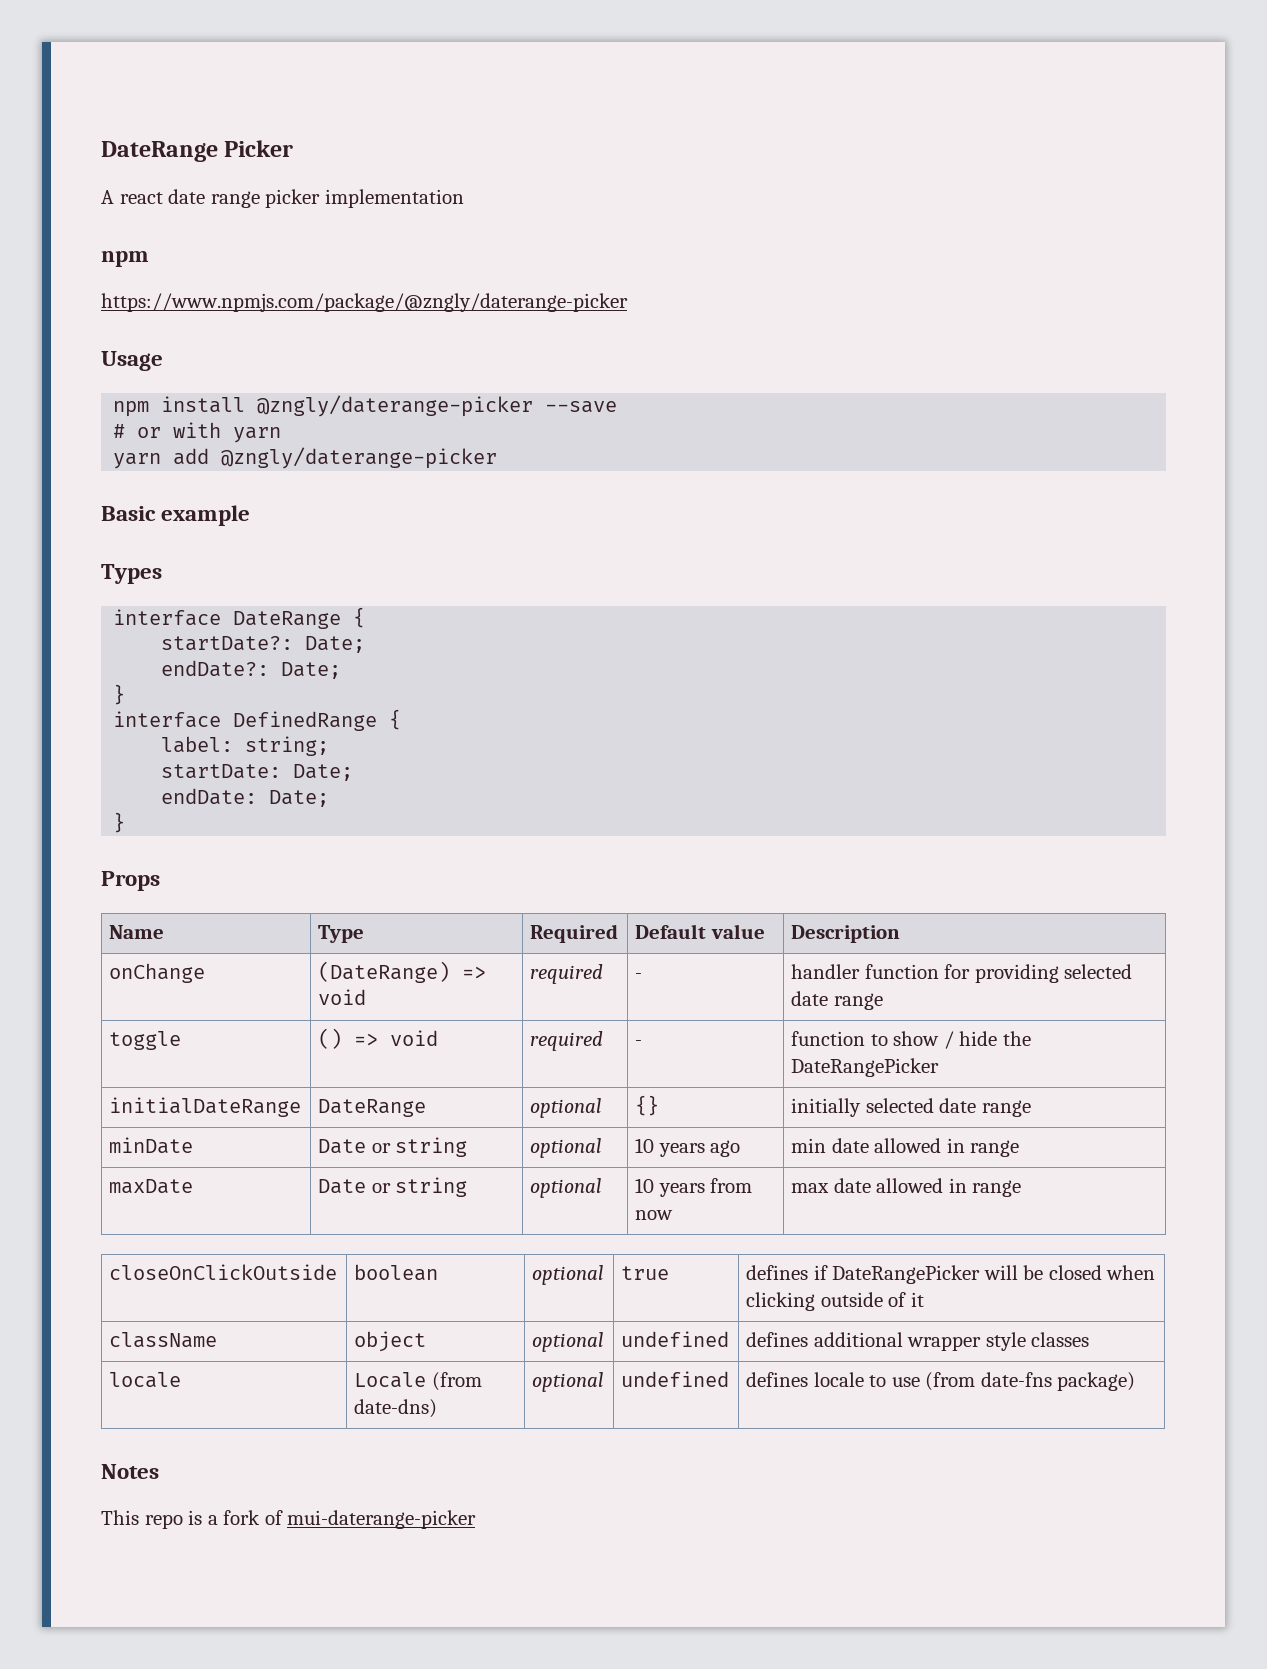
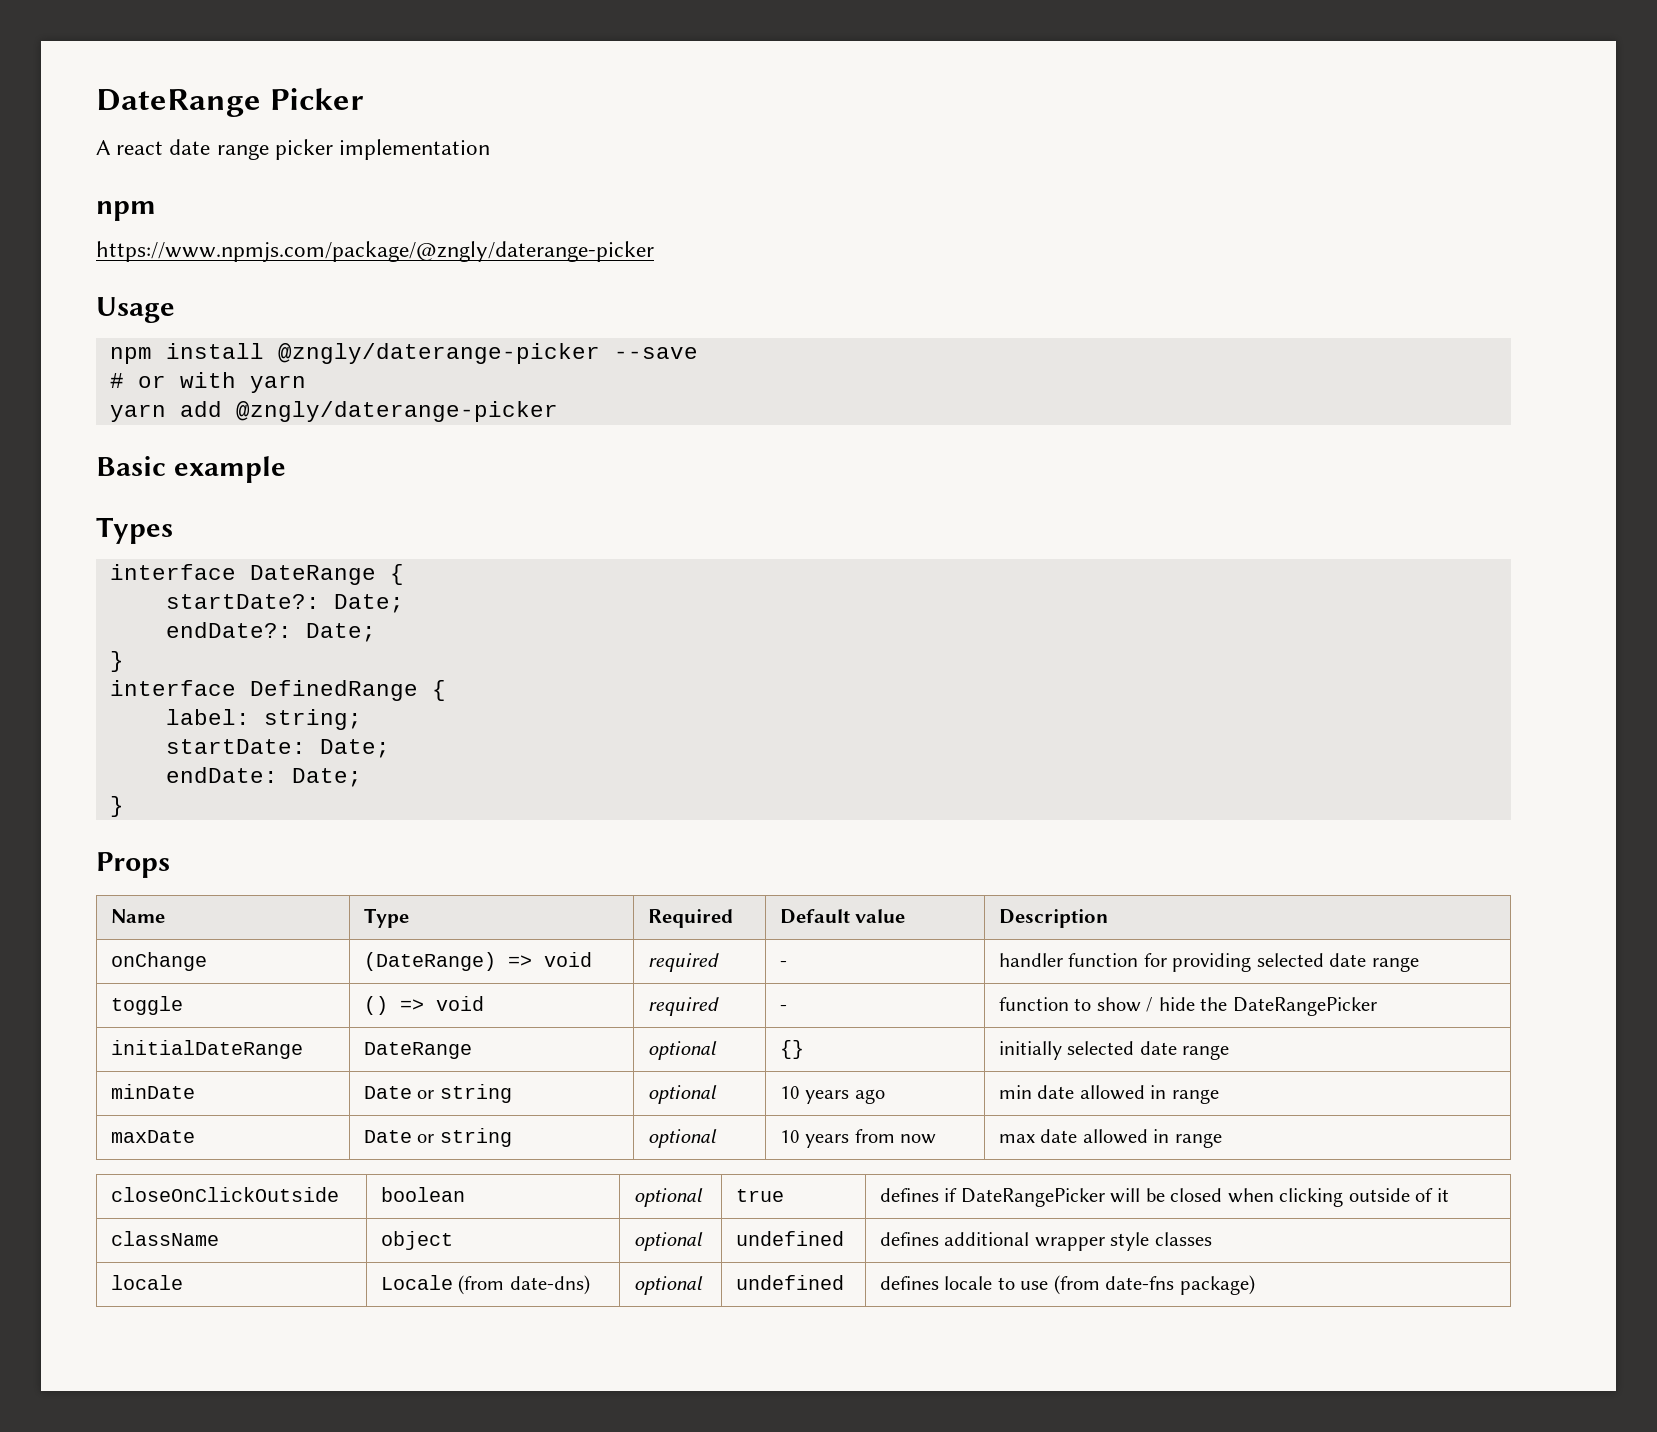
- Notes
- This repo is a fork of mui-daterange-picker

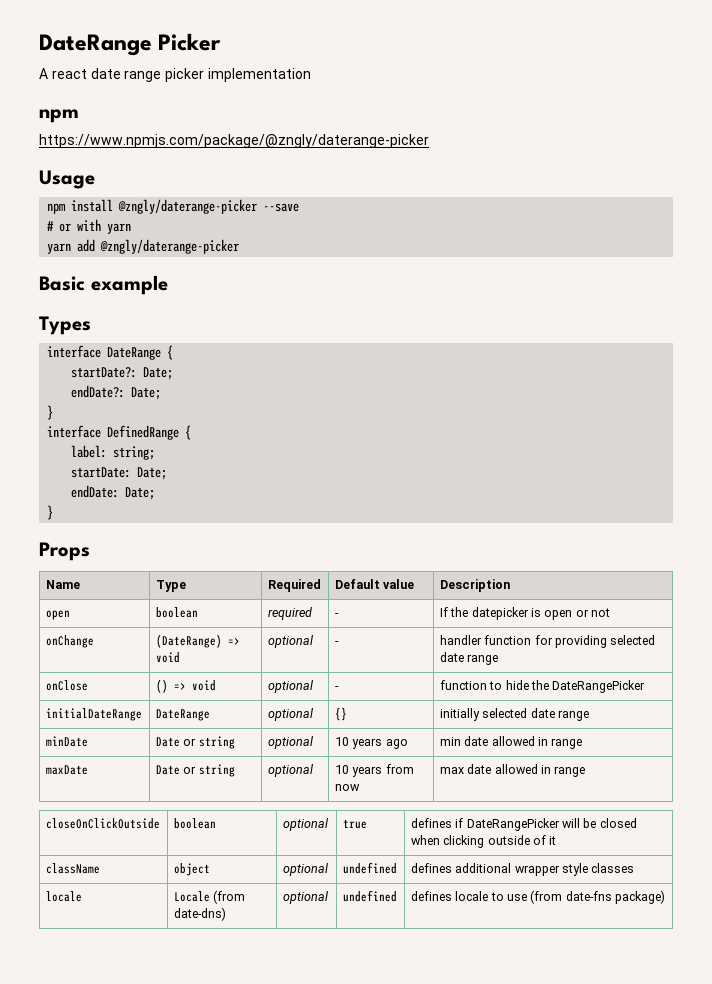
+ open | boolean | required | - | If the datepicker is open or not
- onChange | (DateRange) => void | required | - | handler function for providing selected date range
+ onChange | (DateRange) => void | optional | - | handler function for providing selected date range
- toggle | () => void | required | - | function to show / hide the DateRangePicker
+ onClose | () => void | optional | - | function to hide the DateRangePicker

